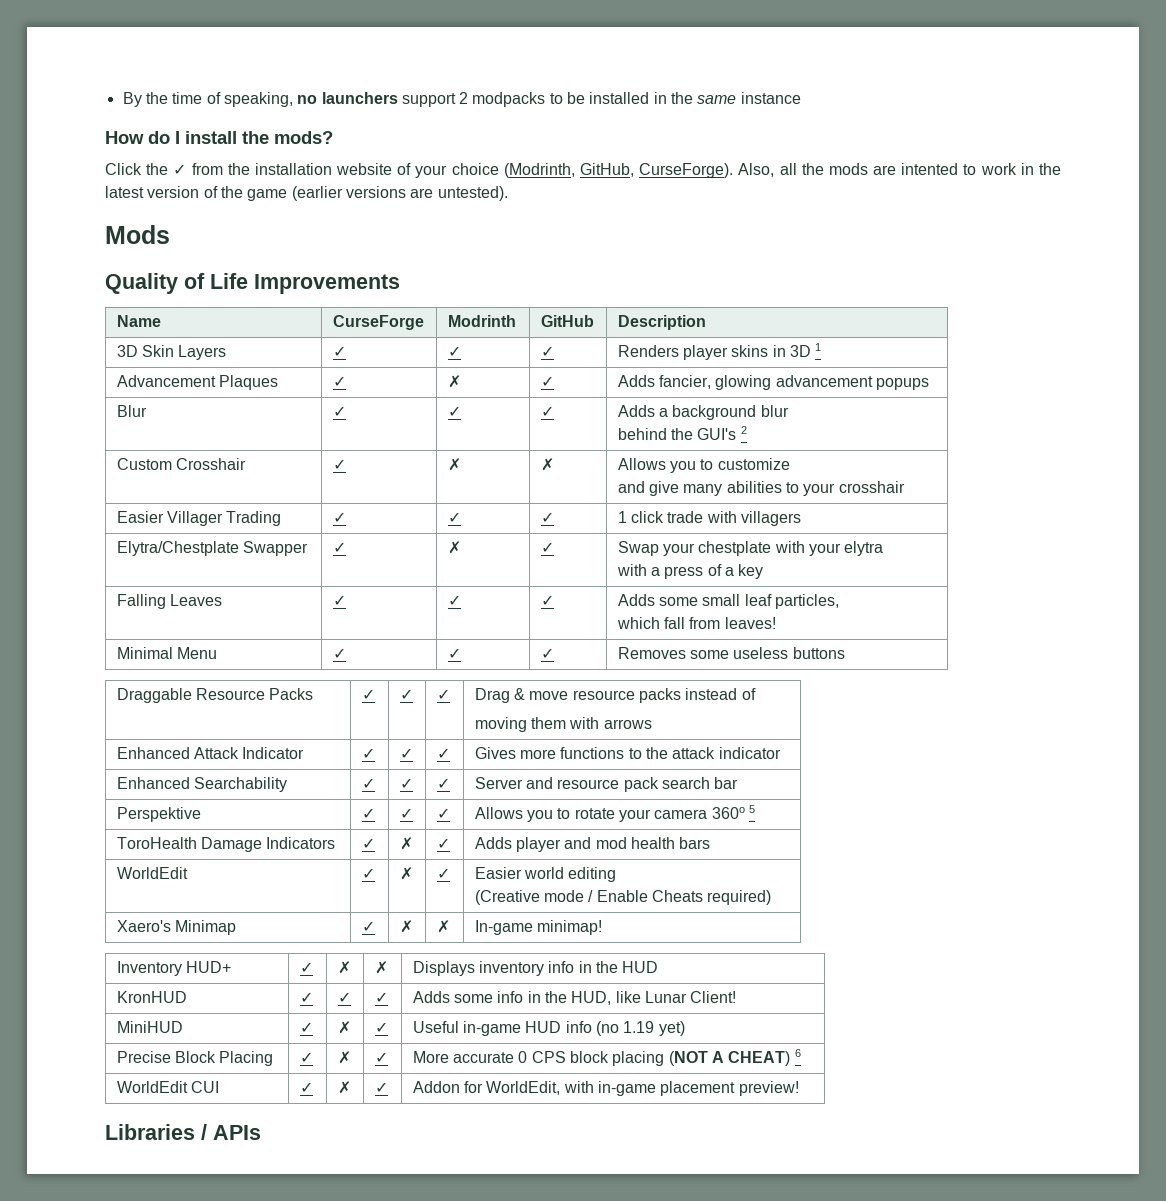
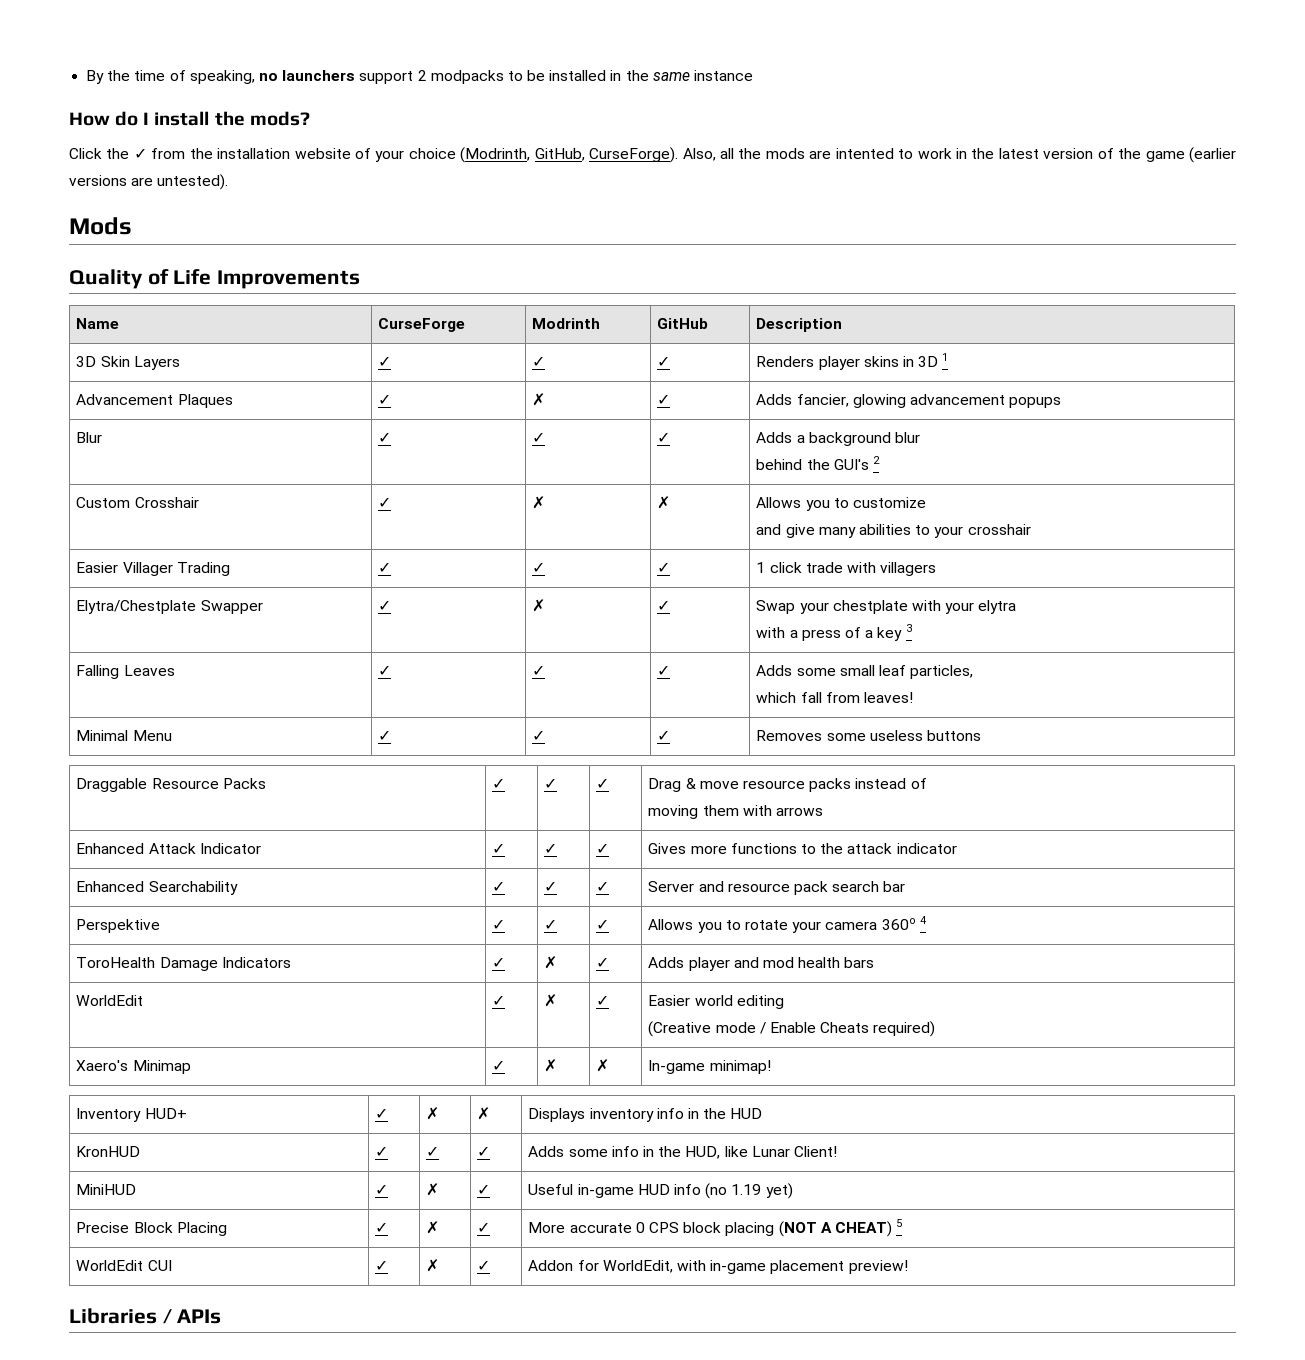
  Elytra/Chestplate Swapper | ✓ | ✗ | ✓ | Swap your chestplate with your elytra
- with a press of a key
+ with a press of a key 3
- Perspektive | ✓ | ✓ | ✓ | Allows you to rotate your camera 360o 5
+ Perspektive | ✓ | ✓ | ✓ | Allows you to rotate your camera 360o 4
- Precise Block Placing | ✓ | ✗ | ✓ | More accurate 0 CPS block placing (NOT A CHEAT) 6
+ Precise Block Placing | ✓ | ✗ | ✓ | More accurate 0 CPS block placing (NOT A CHEAT) 5

